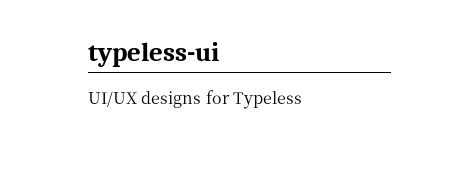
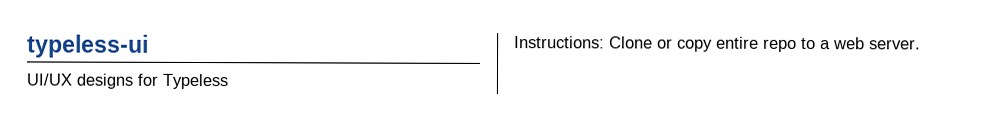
+ Instructions: Clone or copy entire repo to a web server.

